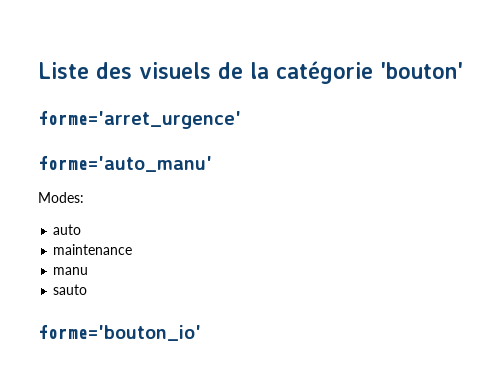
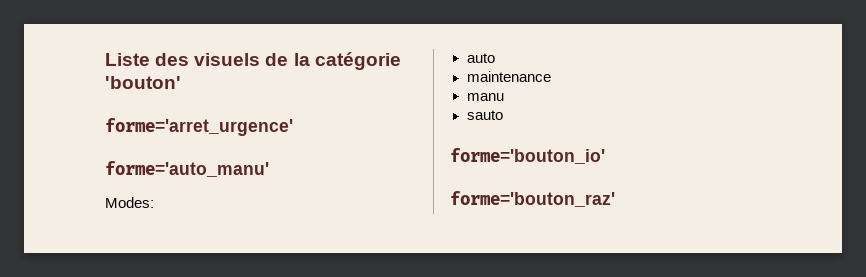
+ forme='bouton_raz'

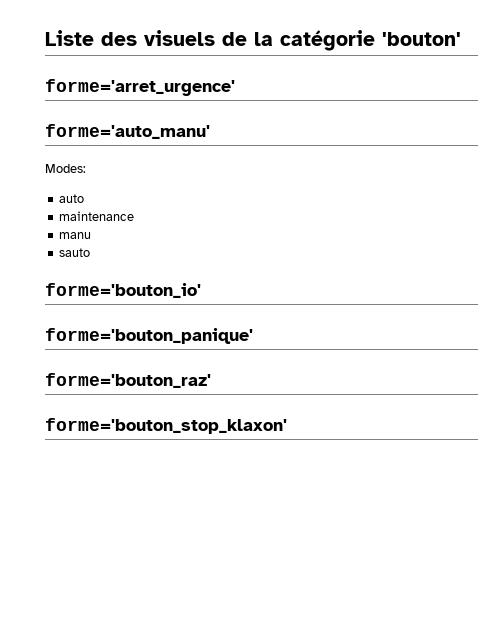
+ forme='bouton_panique'
+ forme='bouton_stop_klaxon'

